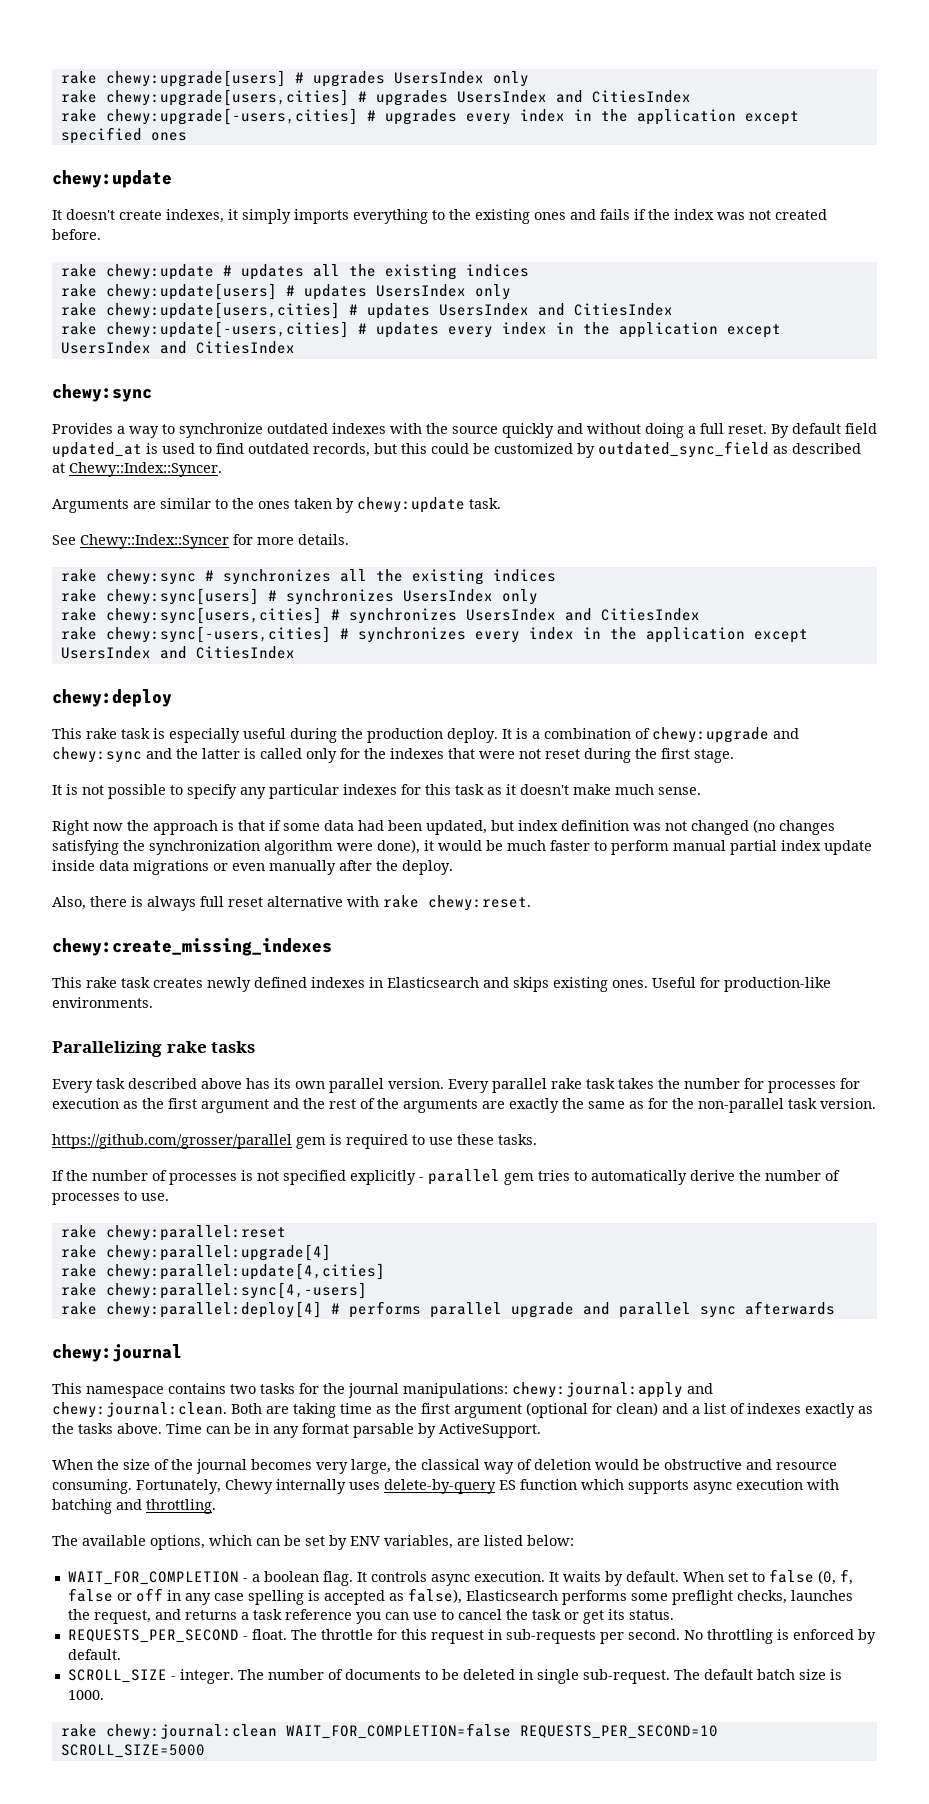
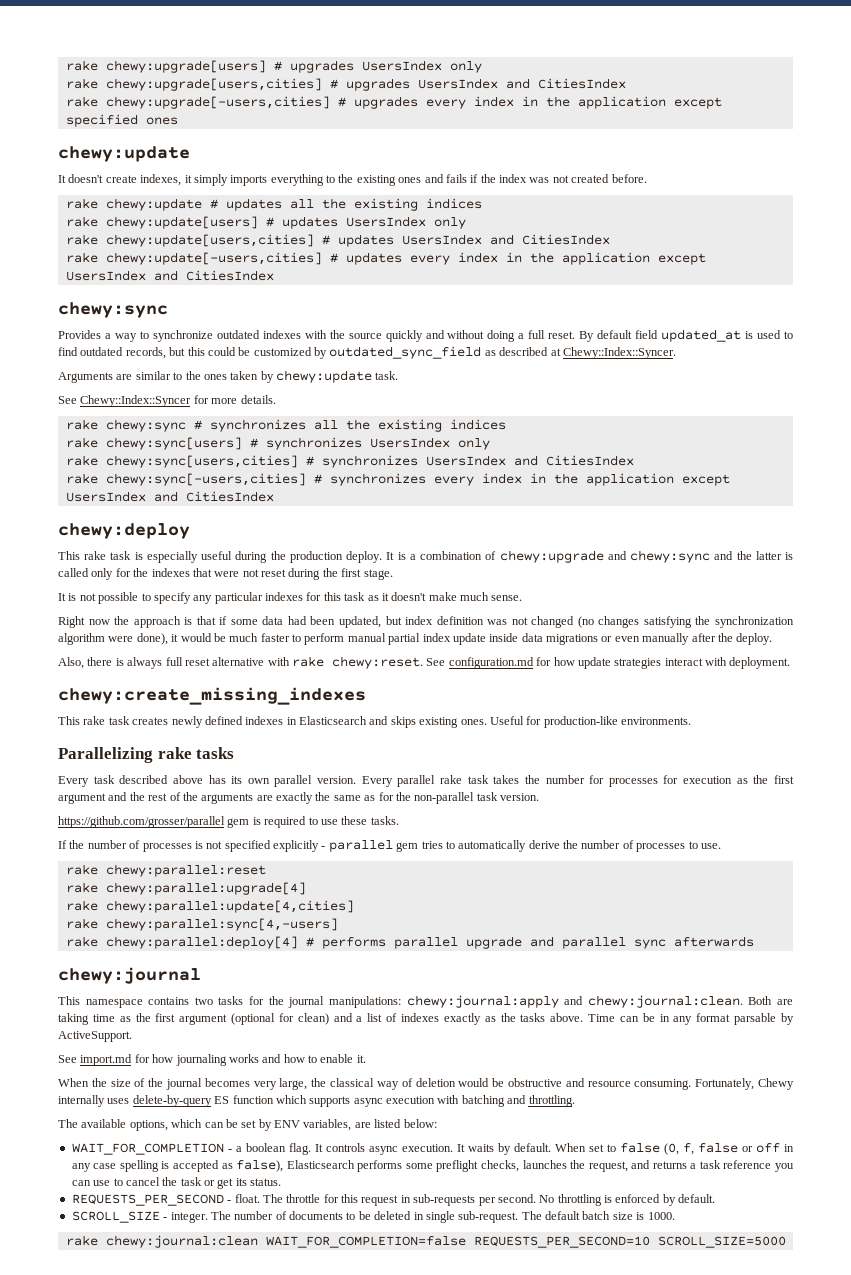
+ See configuration.md for how update strategies interact with deployment.
+ See import.md for how journaling works and how to enable it.

